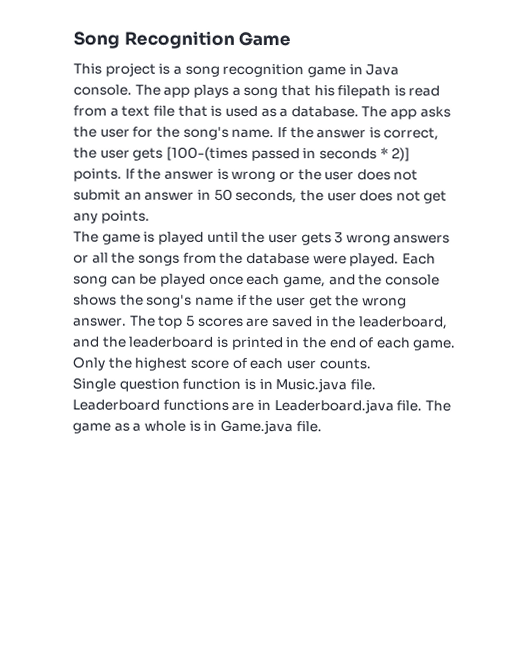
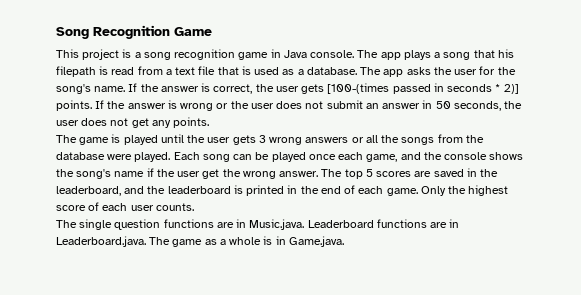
- Single question function is in Music.java file. Leaderboard functions are in Leaderboard.java file. The game as a whole is in Game.java file.
+ The single question functions are in Music.java. Leaderboard functions are in Leaderboard.java. The game as a whole is in Game.java.

